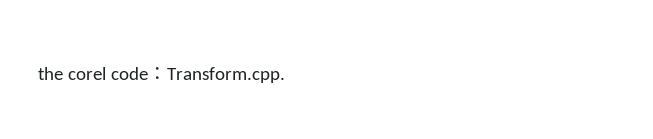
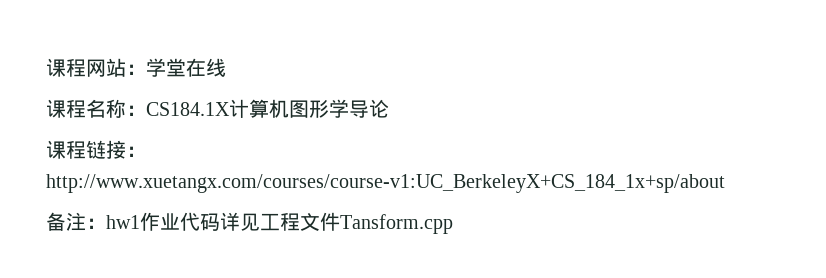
- the corel code：Transform.cpp.
+ 课程网站：学堂在线
+ 课程名称：CS184.1X计算机图形学导论
+ 课程链接：http://www.xuetangx.com/courses/course-v1:UC_BerkeleyX+CS_184_1x+sp/about
+ 备注：hw1作业代码详见工程文件Tansform.cpp

